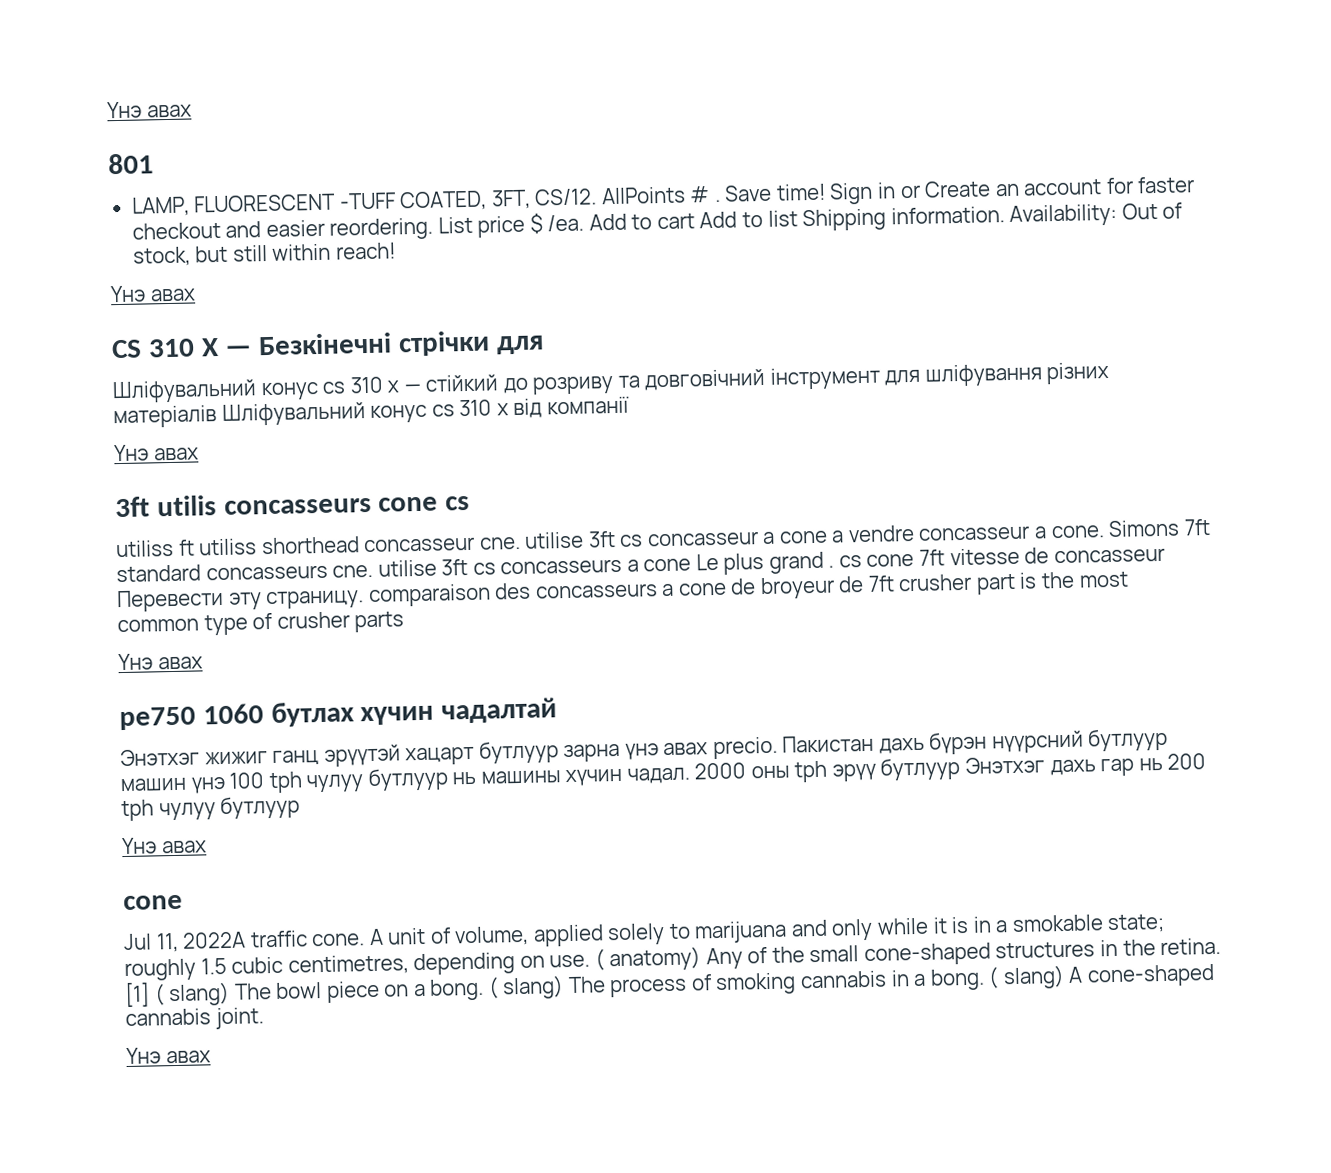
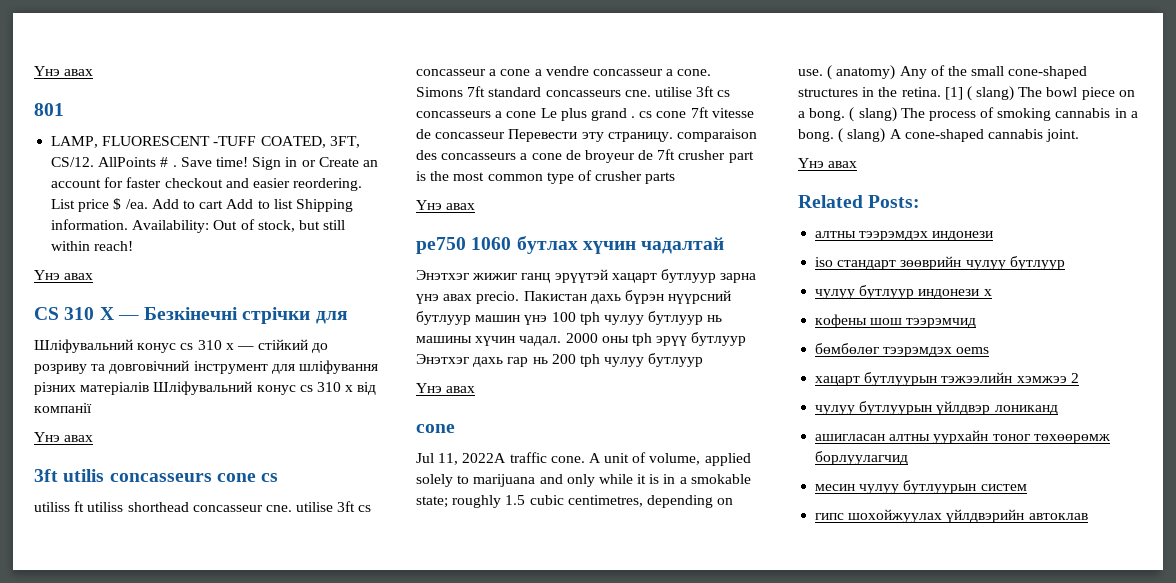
+ Related Posts:
+ алтны тээрэмдэх индонези
+ iso стандарт зөөврийн чулуу бутлуур
+ чулуу бутлуур индонези x
+ кофены шош тээрэмчид
+ бөмбөлөг тээрэмдэх oems
+ хацарт бутлуурын тэжээлийн хэмжээ 2
+ чулуу бутлуурын үйлдвэр лониканд
+ ашигласан алтны уурхайн тоног төхөөрөмж борлуулагчид
+ месин чулуу бутлуурын систем
+ гипс шохойжуулах үйлдвэрийн автоклав

